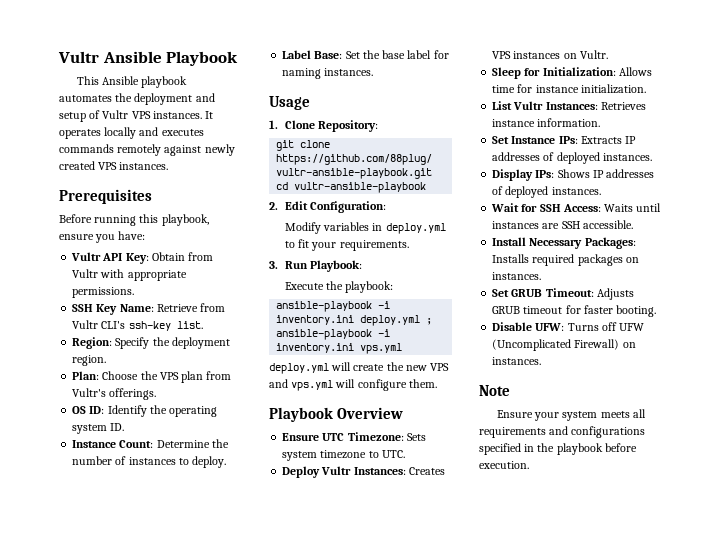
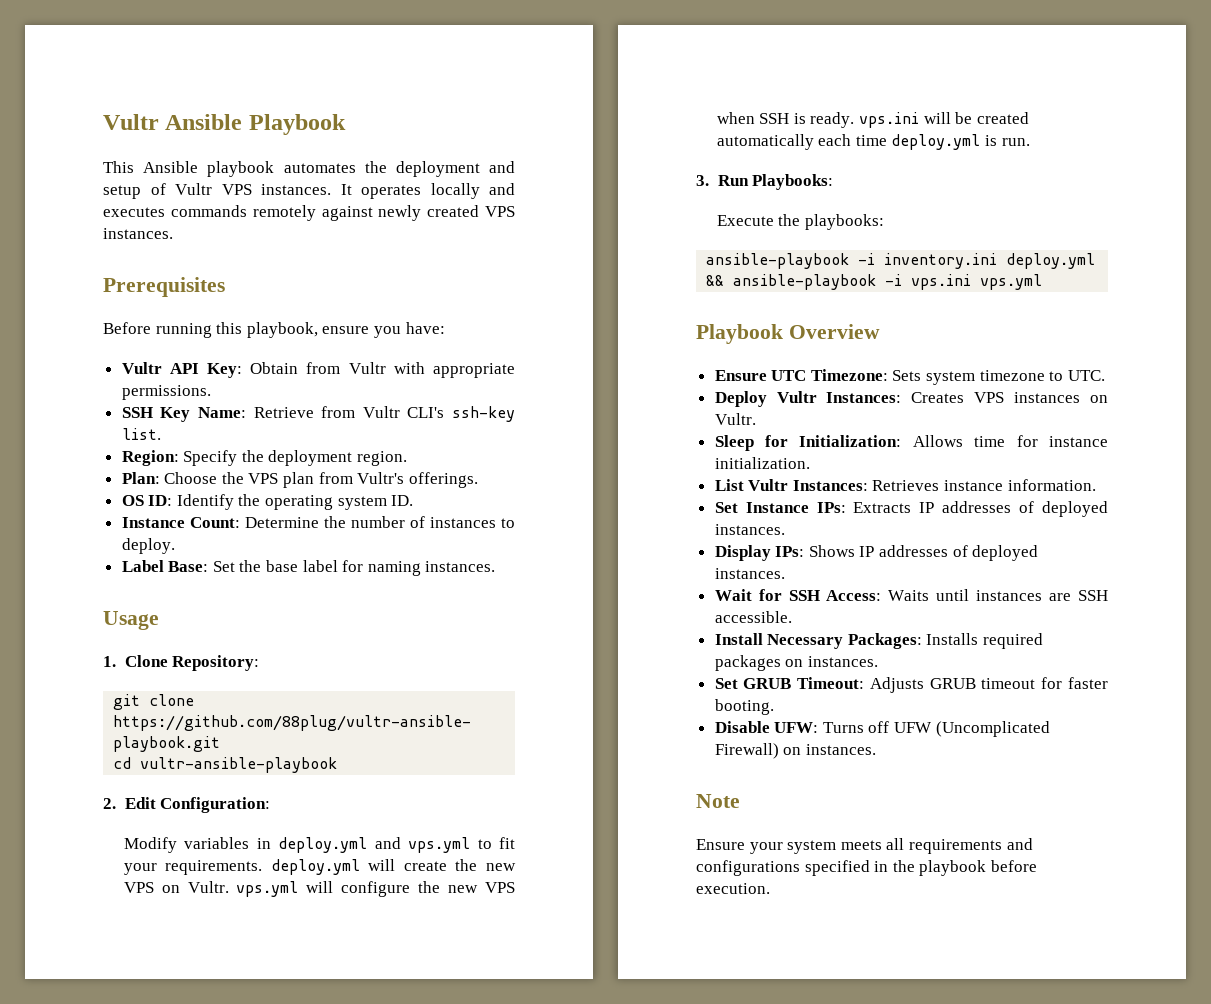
- Modify variables in deploy.yml to fit your requirements.
- 3. Run Playbook:
- Execute the playbook:
- ansible-playbook -i inventory.ini deploy.yml ; ansible-playbook -i inventory.ini vps.yml
- deploy.yml will create the new VPS and vps.yml will configure them.
+ Modify variables in deploy.yml and vps.yml to fit your requirements. deploy.yml will create the new VPS on Vultr. vps.yml will configure the new VPS when SSH is ready. vps.ini will be created automatically each time deploy.yml is run.
+ 3. Run Playbooks:
+ Execute the playbooks:
+ ansible-playbook -i inventory.ini deploy.yml && ansible-playbook -i vps.ini vps.yml

